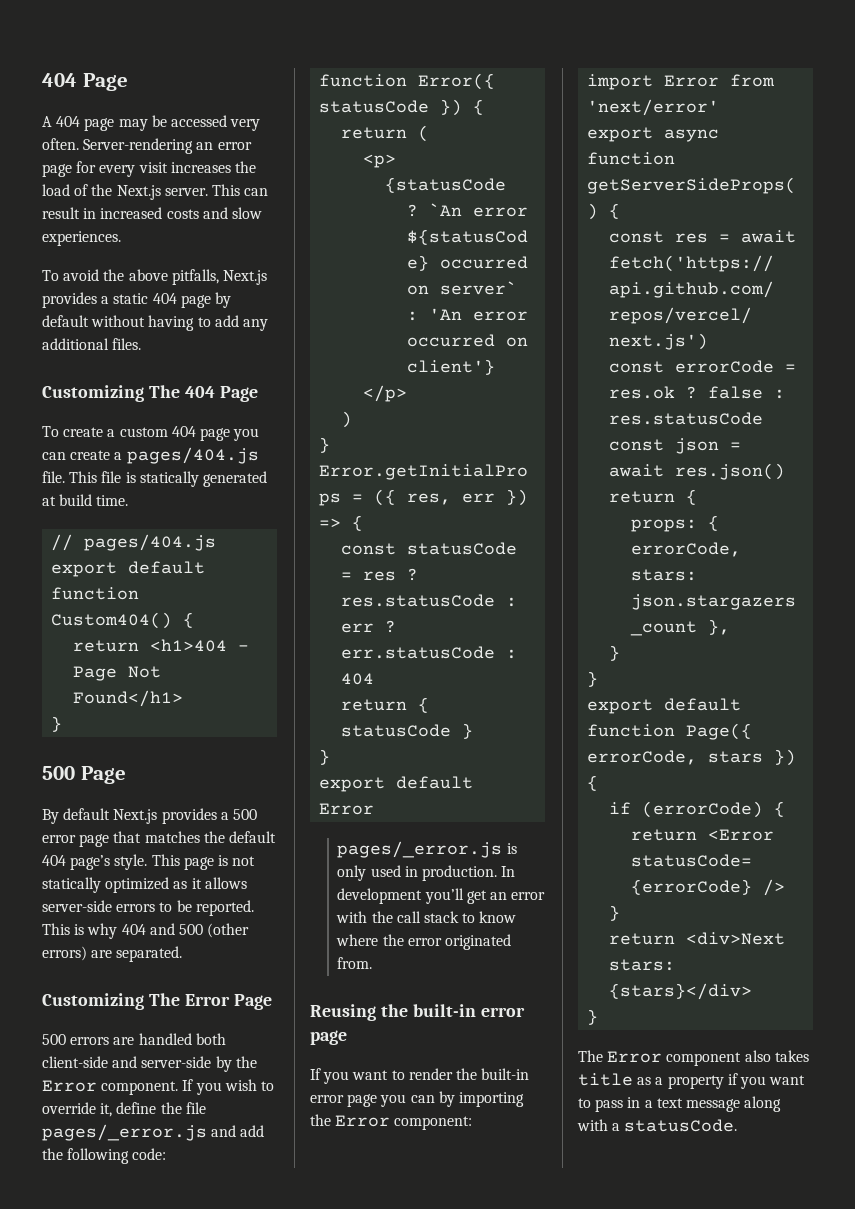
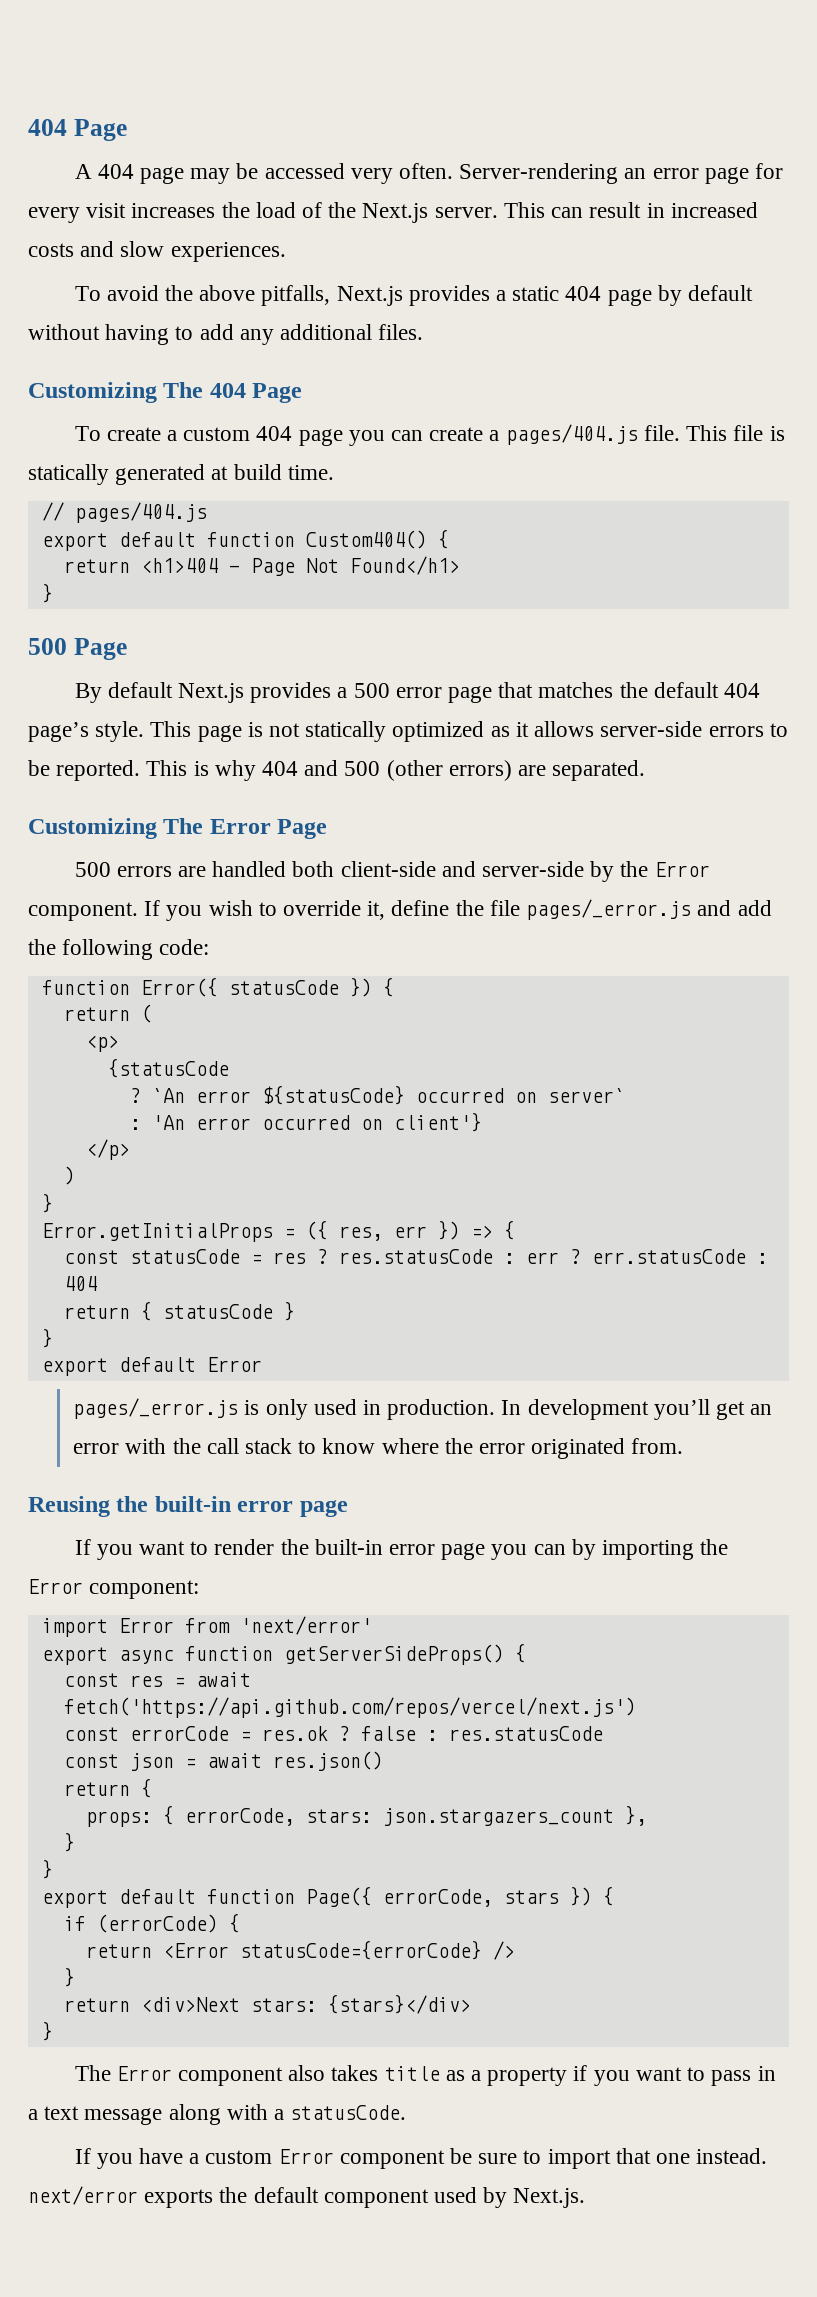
+ If you have a custom Error component be sure to import that one instead. next/error exports the default component used by Next.js.

